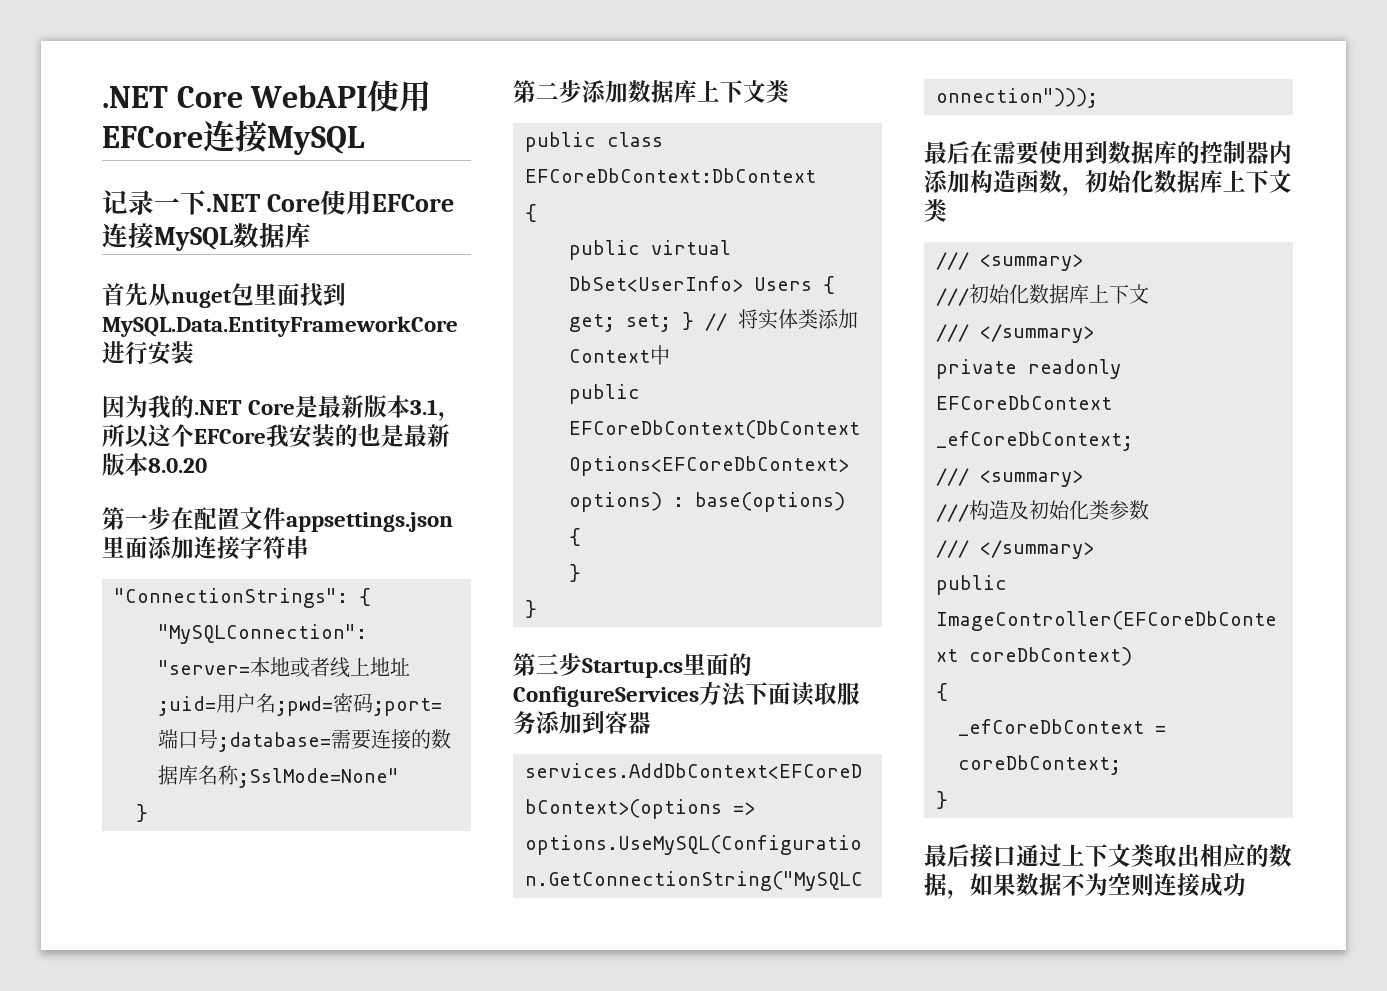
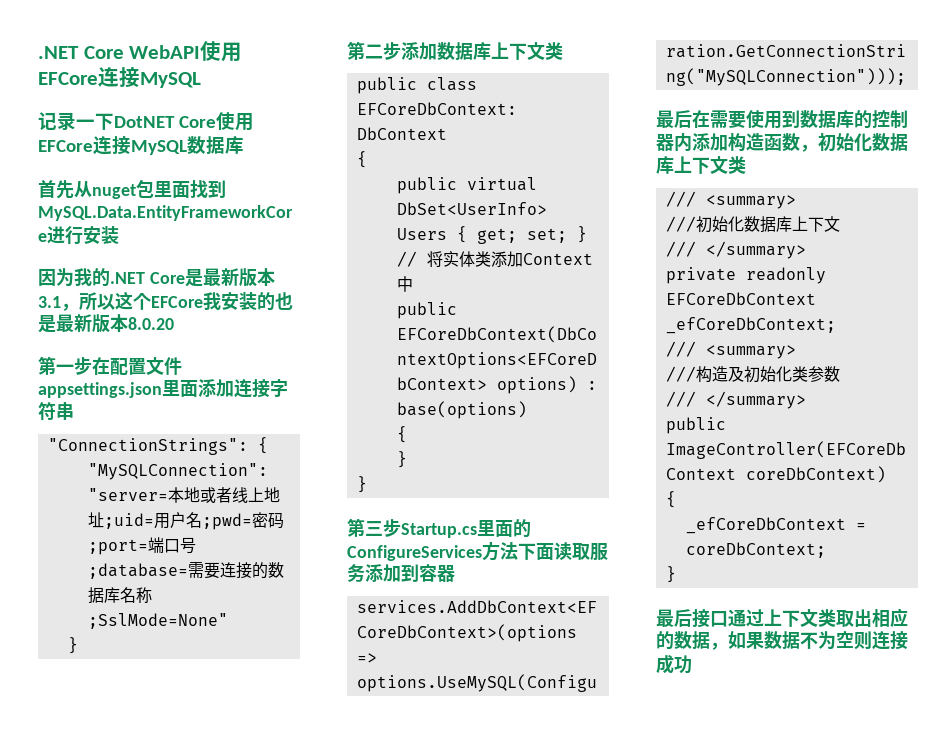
- 记录一下.NET Core使用EFCore连接MySQL数据库
+ 记录一下DotNET Core使用EFCore连接MySQL数据库

